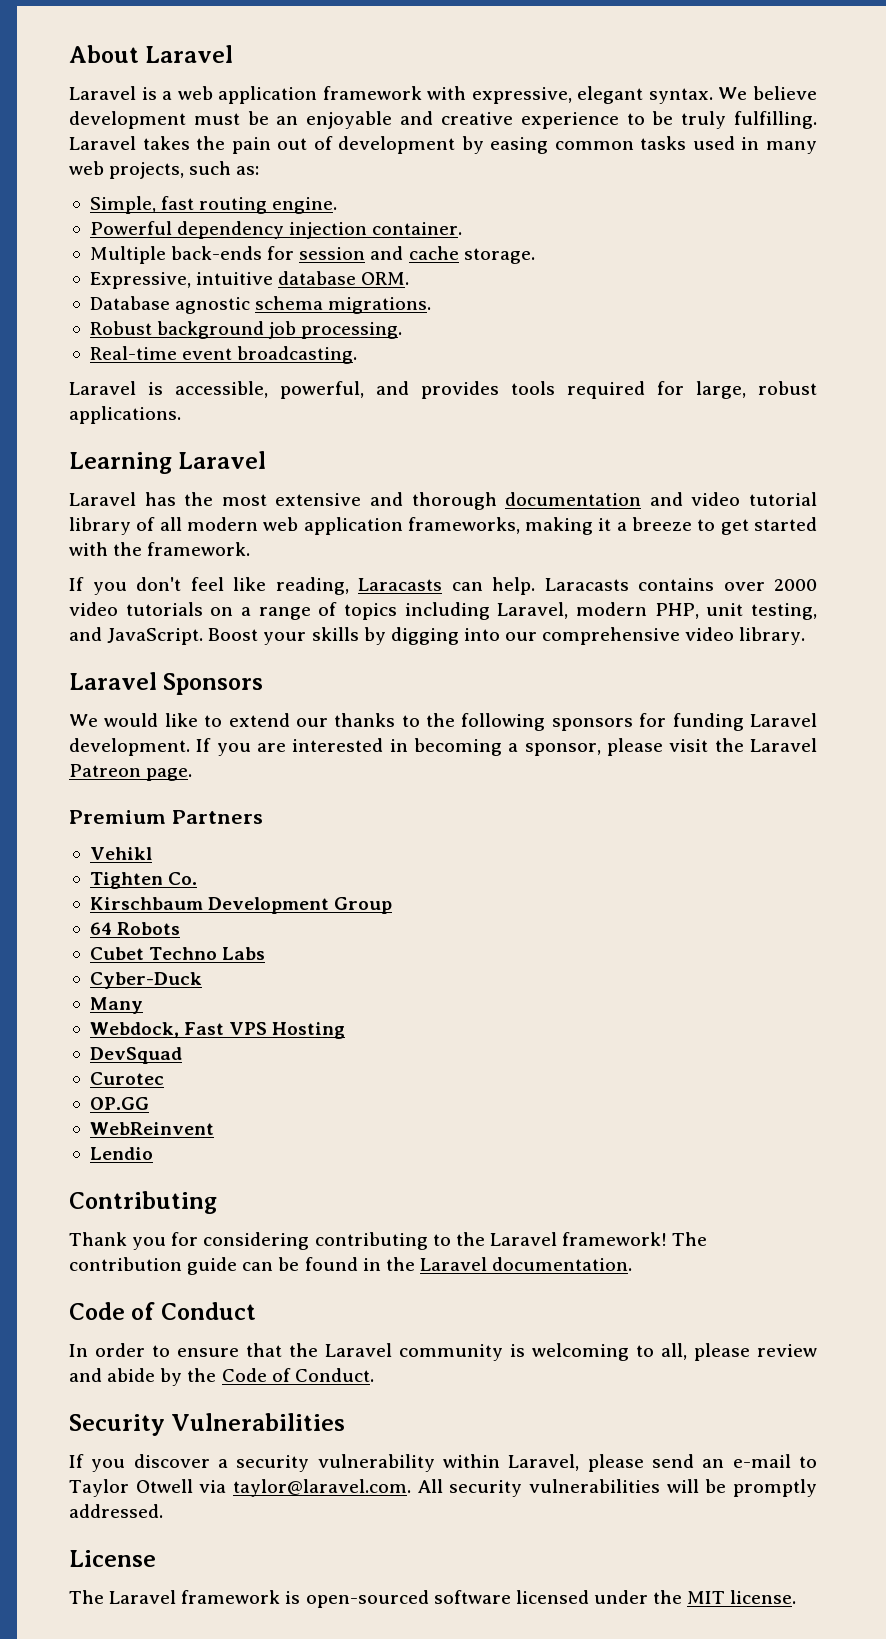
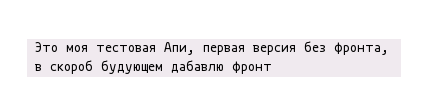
- About Laravel
- Laravel is a web application framework with expressive, elegant syntax. We believe development must be an enjoyable and creative experience to be truly fulfilling. Laravel takes the pain out of development by easing common tasks used in many web projects, such as:
- Simple, fast routing engine.
- Powerful dependency injection container.
- Multiple back-ends for session and cache storage.
- Expressive, intuitive database ORM.
- Database agnostic schema migrations.
- Robust background job processing.
- Real-time event broadcasting.
- Laravel is accessible, powerful, and provides tools required for large, robust applications.
- Learning Laravel
- Laravel has the most extensive and thorough documentation and video tutorial library of all modern web application frameworks, making it a breeze to get started with the framework.
- If you don't feel like reading, Laracasts can help. Laracasts contains over 2000 video tutorials on a range of topics including Laravel, modern PHP, unit testing, and JavaScript. Boost your skills by digging into our comprehensive video library.
- Laravel Sponsors
- We would like to extend our thanks to the following sponsors for funding Laravel development. If you are interested in becoming a sponsor, please visit the Laravel Patreon page.
- Premium Partners
- Vehikl
- Tighten Co.
- Kirschbaum Development Group
- 64 Robots
- Cubet Techno Labs
- Cyber-Duck
- Many
- Webdock, Fast VPS Hosting
- DevSquad
- Curotec
- OP.GG
- WebReinvent
- Lendio
- Contributing
- Thank you for considering contributing to the Laravel framework! The contribution guide can be found in the Laravel documentation.
- Code of Conduct
- In order to ensure that the Laravel community is welcoming to all, please review and abide by the Code of Conduct.
- Security Vulnerabilities
- If you discover a security vulnerability within Laravel, please send an e-mail to Taylor Otwell via taylor@laravel.com. All security vulnerabilities will be promptly addressed.
- License
- The Laravel framework is open-sourced software licensed under the MIT license.
+ Это моя тестовая Апи, первая версия без фронта, в скороб будующем дабавлю фронт

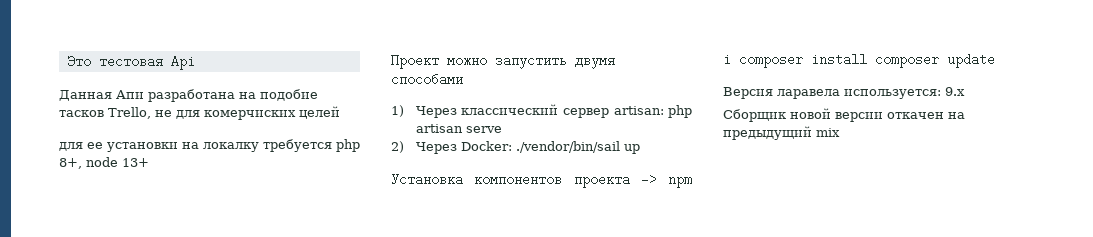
- Это моя тестовая Апи, первая версия без фронта, в скороб будующем дабавлю фронт
+ Это тестовая Api
+ Данная Апи разработана на подобие тасков Trello, не для комерчиских целей
+ для ее установки на локалку требуется php 8+, node 13+
+ Проект можно запустить двумя способами
+ 1) Через классический сервер artisan: php artisan serve
+ 2) Через Docker: ./vendor/bin/sail up
+ Установка компонентов проекта -> npm i composer install composer update
+ Версия ларавела используется: 9.x
+ Сборщик новой версии откачен на предыдущий mix

